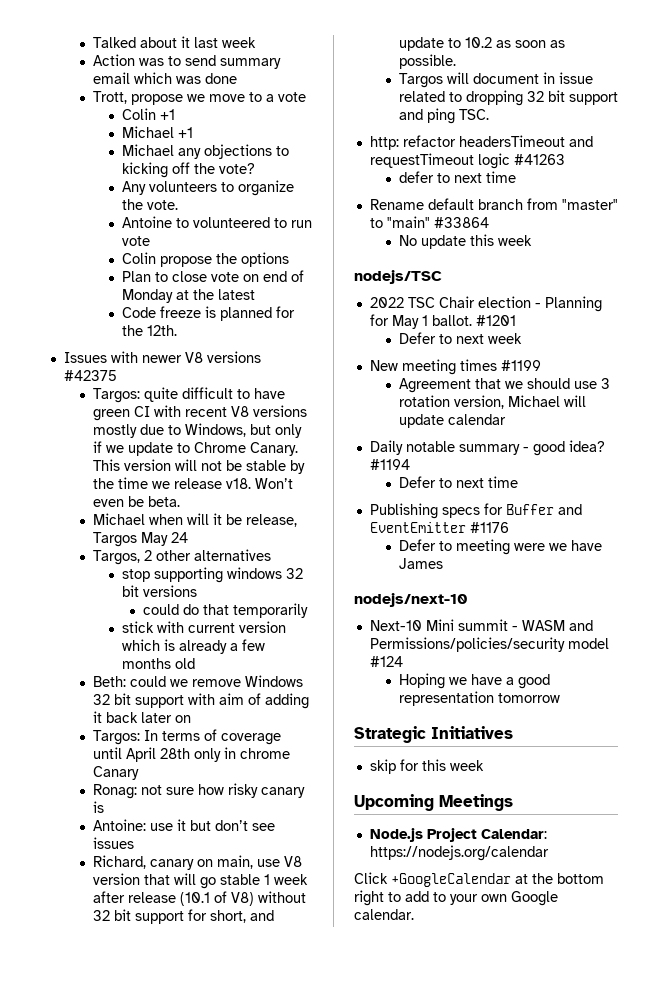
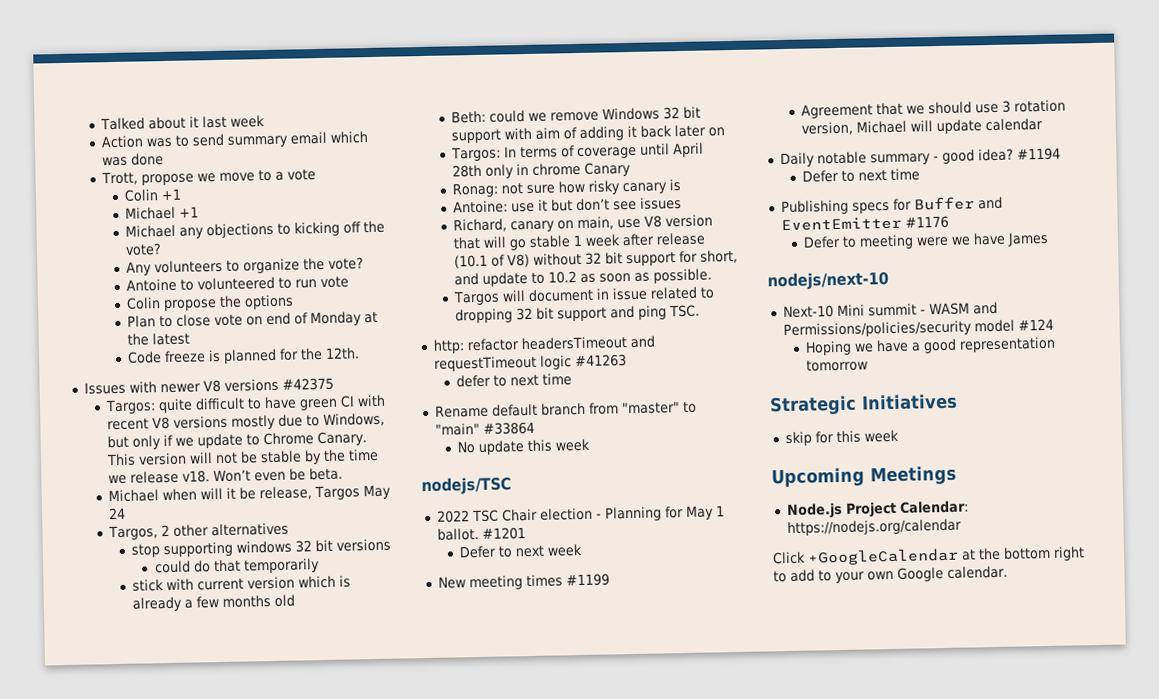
- Any volunteers to organize the vote.
+ Any volunteers to organize the vote?

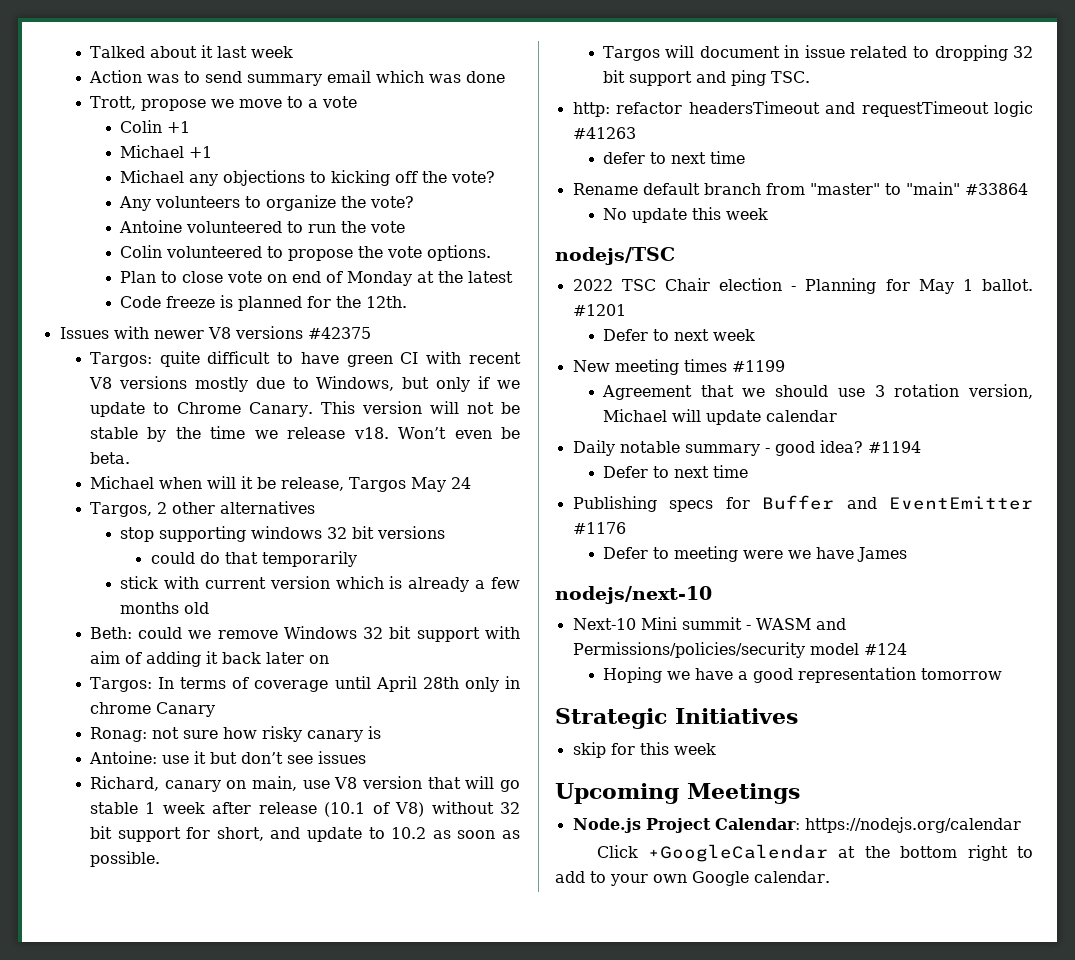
- Antoine to volunteered to run vote
- Colin propose the options
+ Antoine volunteered to run the vote
+ Colin volunteered to propose the vote options.

